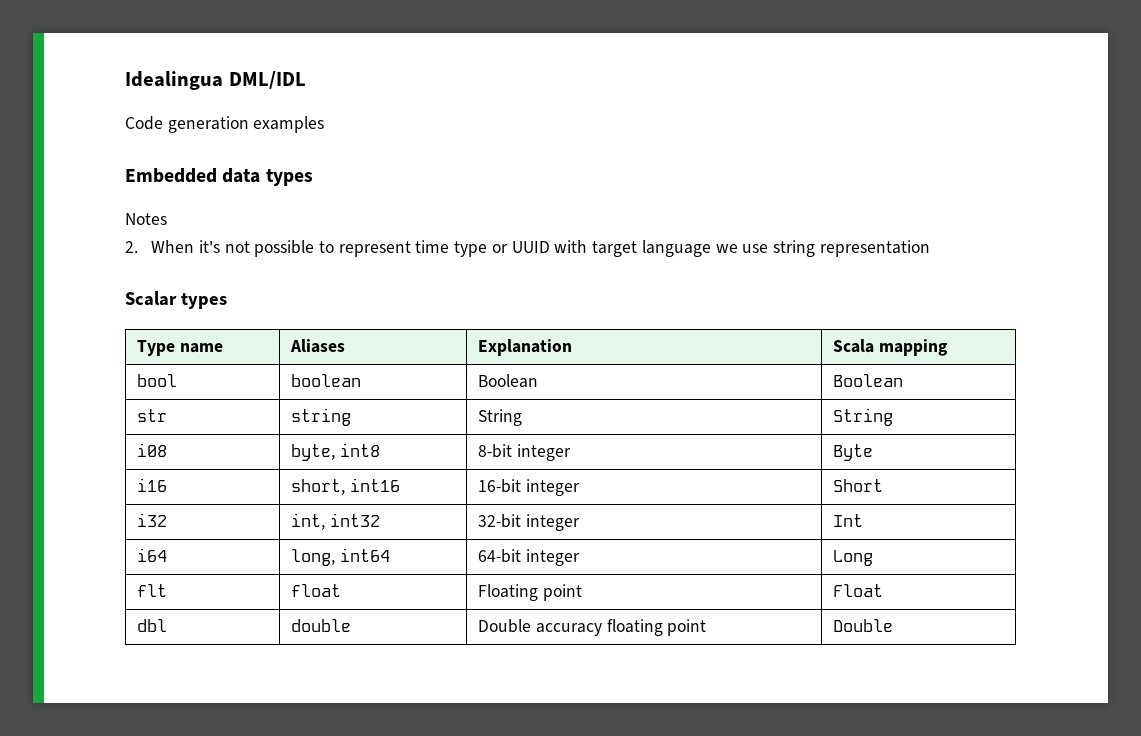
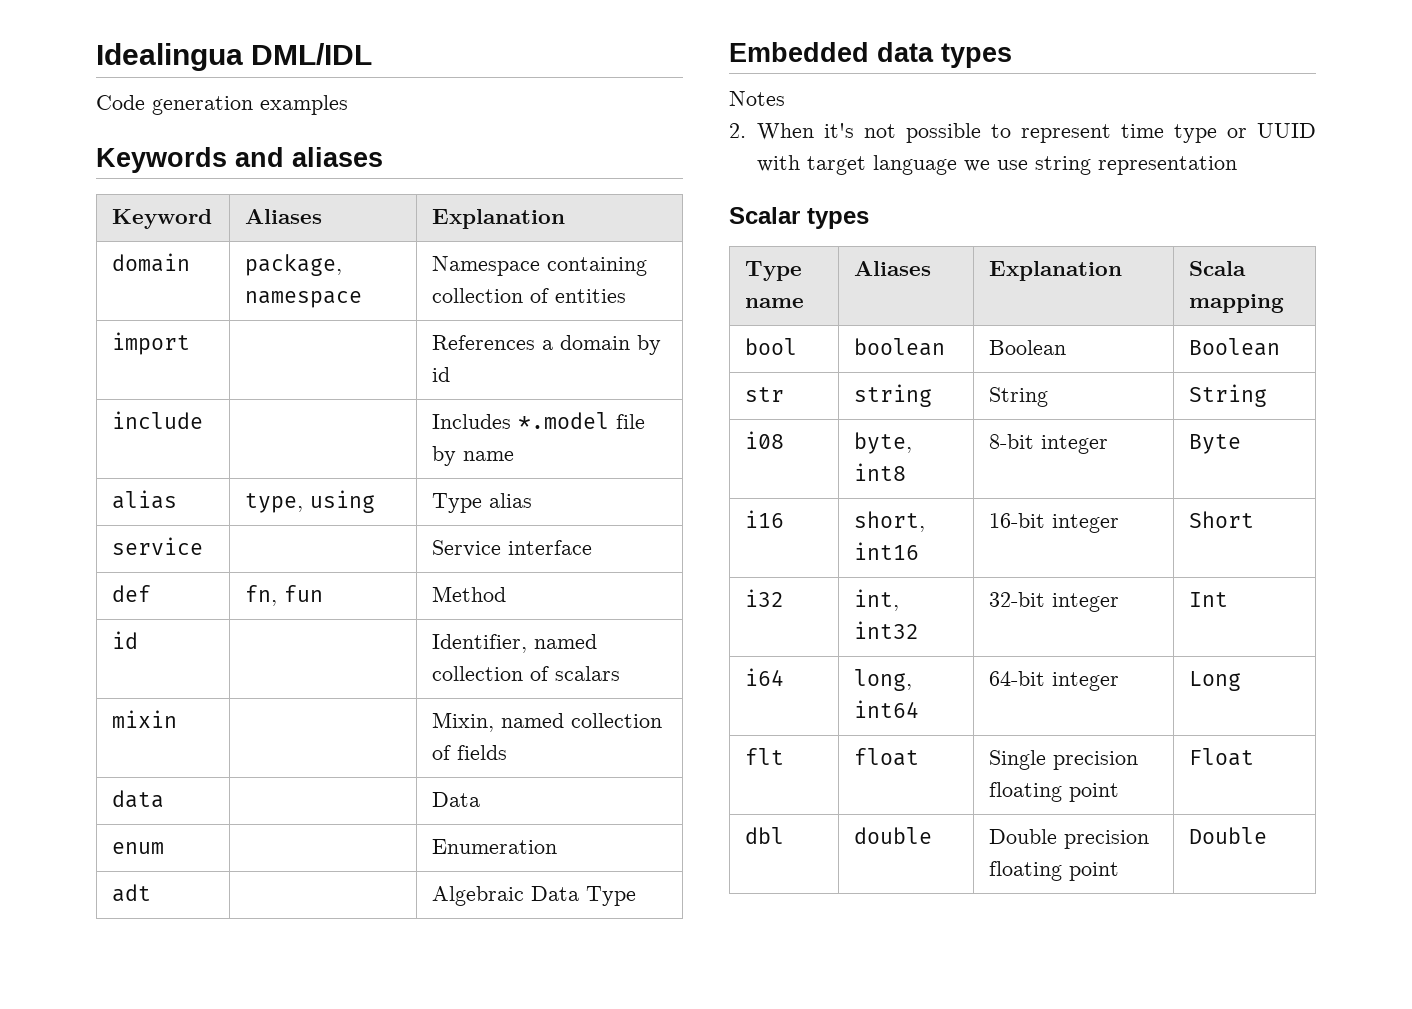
+ Keywords and aliases
+ Keyword | Aliases | Explanation
+ domain | package, namespace | Namespace containing collection of entities
+ import | | References a domain by id
+ include | | Includes *.model file by name
+ alias | type, using | Type alias
+ service | | Service interface
+ def | fn, fun | Method
+ id | | Identifier, named collection of scalars
+ mixin | | Mixin, named collection of fields
+ data | | Data
+ enum | | Enumeration
+ adt | | Algebraic Data Type
- flt | float | Floating point | Float
+ flt | float | Single precision floating point | Float
- dbl | double | Double accuracy floating point | Double
+ dbl | double | Double precision floating point | Double

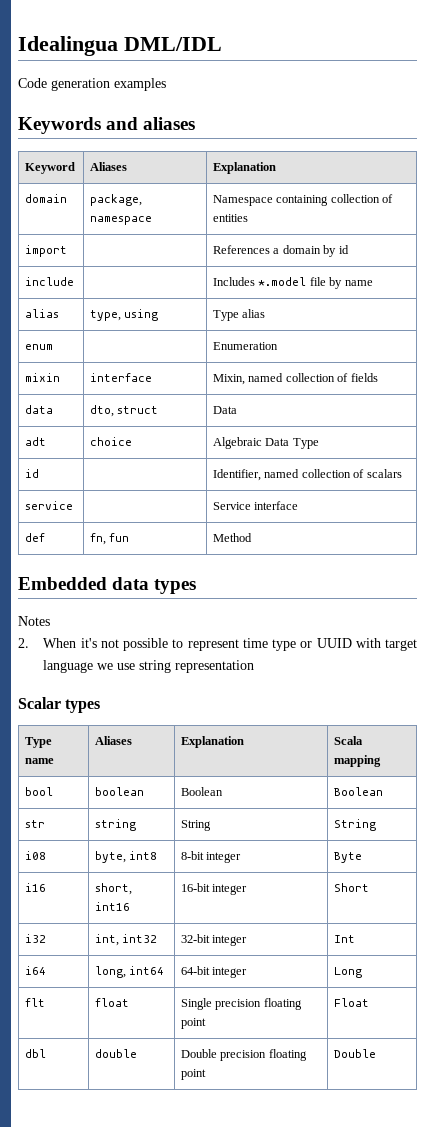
+ enum | | Enumeration
+ mixin | interface | Mixin, named collection of fields
+ data | dto, struct | Data
+ adt | choice | Algebraic Data Type
+ id | | Identifier, named collection of scalars
- id | | Identifier, named collection of scalars
- mixin | | Mixin, named collection of fields
- data | | Data
- enum | | Enumeration
- adt | | Algebraic Data Type

